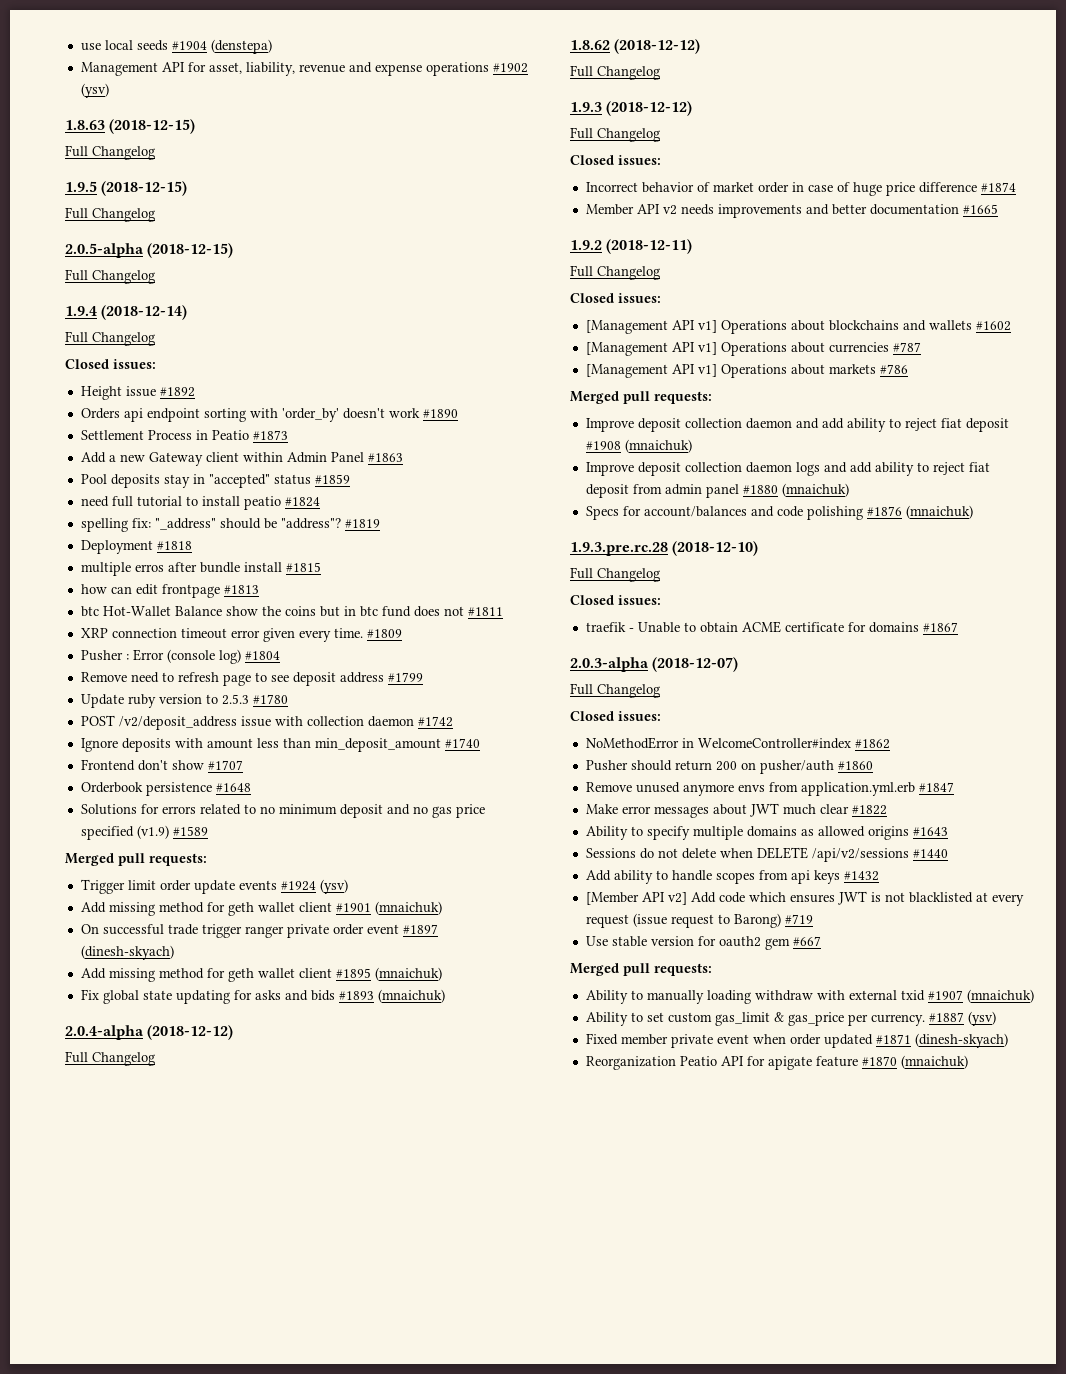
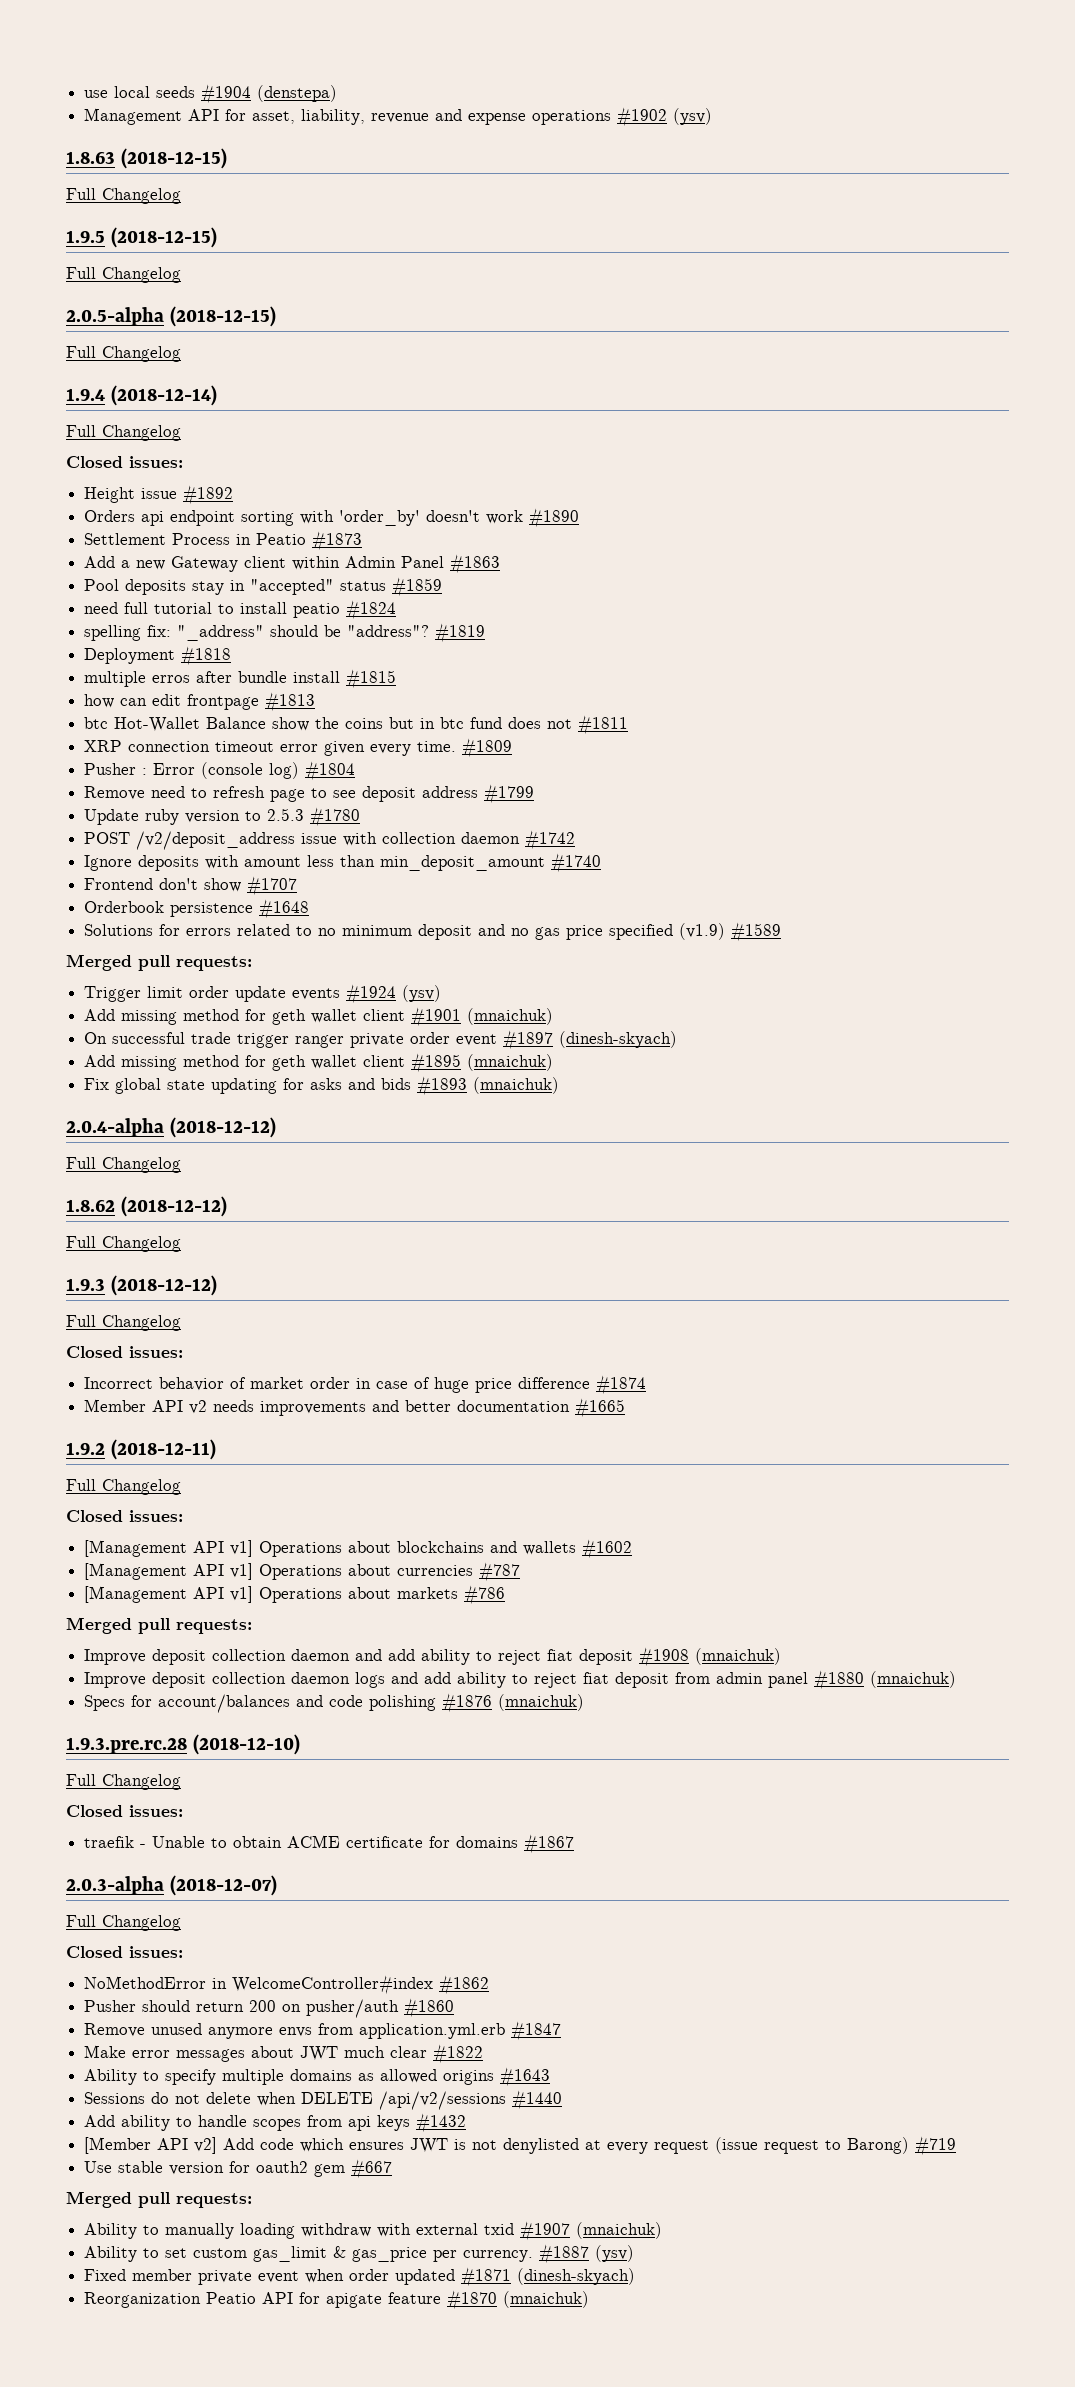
- [Member API v2] Add code which ensures JWT is not blacklisted at every request (issue request to Barong) #719
+ [Member API v2] Add code which ensures JWT is not denylisted at every request (issue request to Barong) #719

